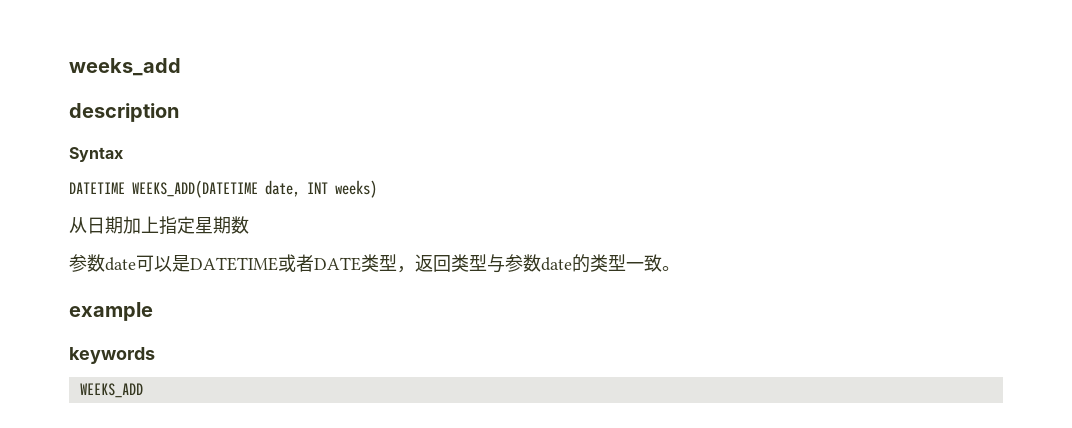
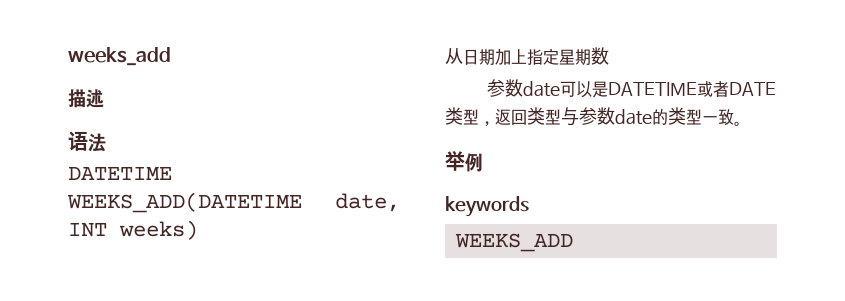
- description
- Syntax
+ 描述
+ 语法
- example
+ 举例

